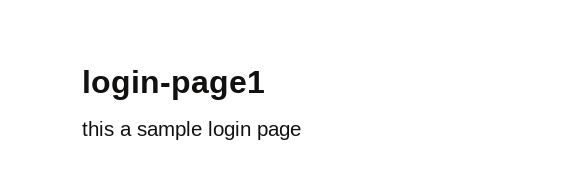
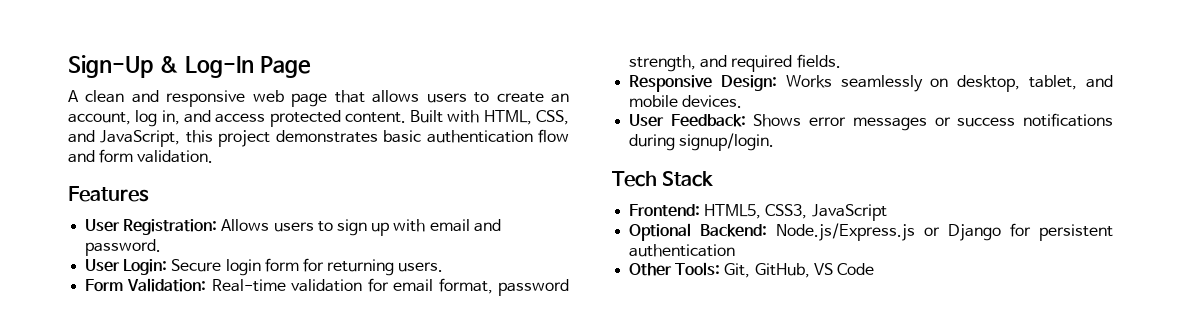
- login-page1
- this a sample login page
+ Sign-Up & Log-In Page
+ A clean and responsive web page that allows users to create an account, log in, and access protected content. Built with HTML, CSS, and JavaScript, this project demonstrates basic authentication flow and form validation.
+ Features
+ User Registration: Allows users to sign up with email and password.
+ User Login: Secure login form for returning users.
+ Form Validation: Real-time validation for email format, password strength, and required fields.
+ Responsive Design: Works seamlessly on desktop, tablet, and mobile devices.
+ User Feedback: Shows error messages or success notifications during signup/login.
+ Tech Stack
+ Frontend: HTML5, CSS3, JavaScript
+ Optional Backend: Node.js/Express.js or Django for persistent authentication
+ Other Tools: Git, GitHub, VS Code

